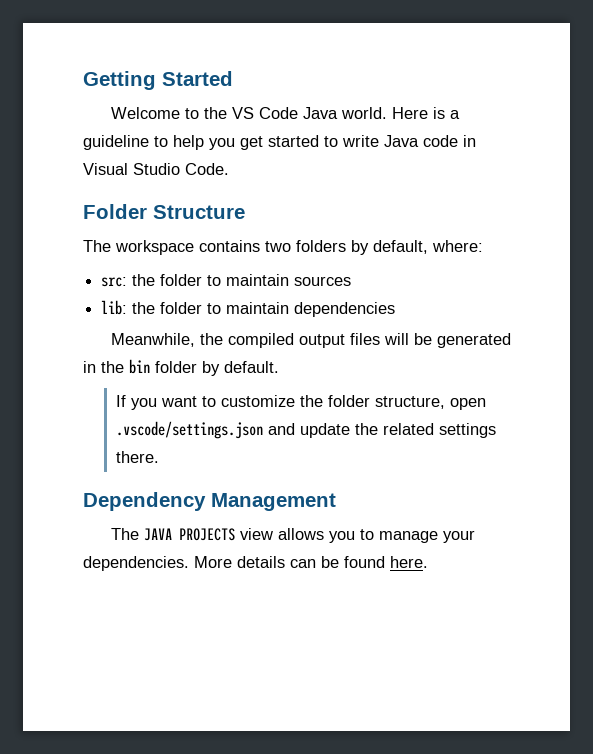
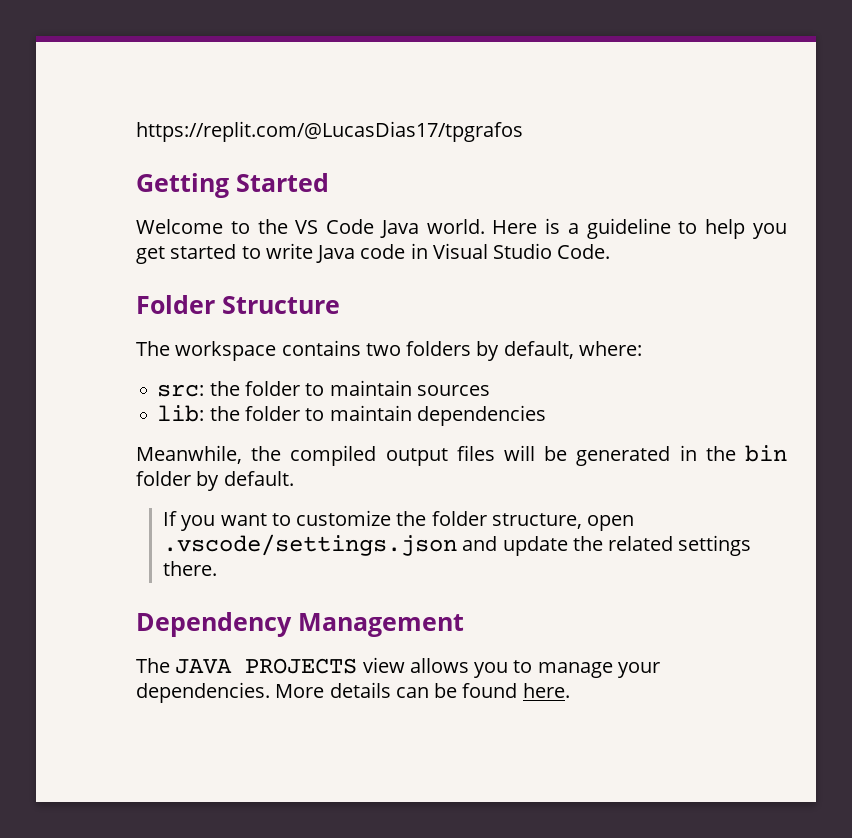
+ https://replit.com/@LucasDias17/tpgrafos

